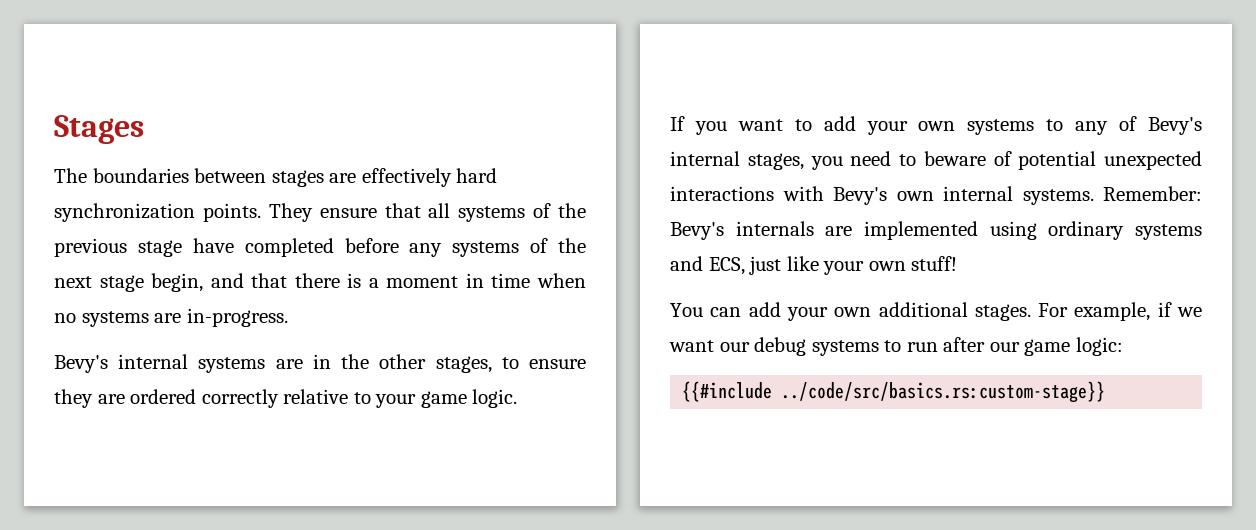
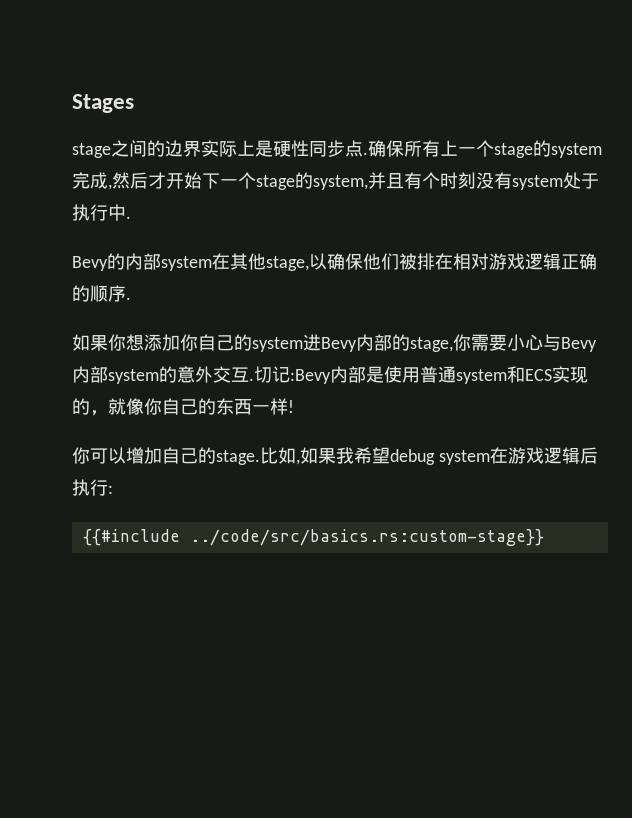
- The boundaries between stages are effectively hard synchronization points. They ensure that all systems of the previous stage have completed before any systems of the next stage begin, and that there is a moment in time when no systems are in-progress.
- Bevy's internal systems are in the other stages, to ensure they are ordered correctly relative to your game logic.
- If you want to add your own systems to any of Bevy's internal stages, you need to beware of potential unexpected interactions with Bevy's own internal systems. Remember: Bevy's internals are implemented using ordinary systems and ECS, just like your own stuff!
- You can add your own additional stages. For example, if we want our debug systems to run after our game logic:
+ stage之间的边界实际上是硬性同步点.确保所有上一个stage的system完成,然后才开始下一个stage的system,并且有个时刻没有system处于执行中.
+ Bevy的内部system在其他stage,以确保他们被排在相对游戏逻辑正确的顺序.
+ 如果你想添加你自己的system进Bevy内部的stage,你需要小心与Bevy内部system的意外交互.切记:Bevy内部是使用普通system和ECS实现的，就像你自己的东西一样!
+ 你可以增加自己的stage.比如,如果我希望debug system在游戏逻辑后执行:

